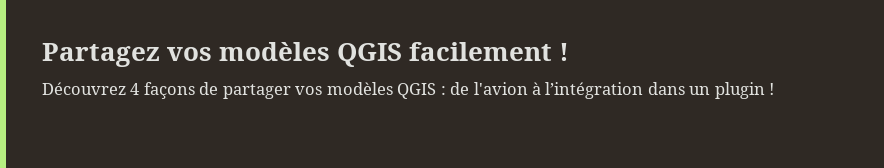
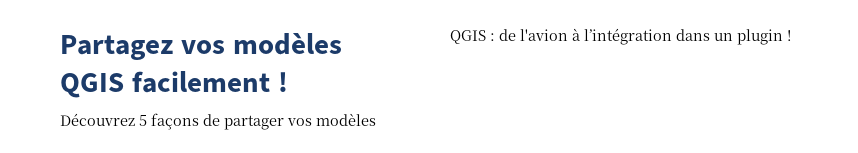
- Découvrez 4 façons de partager vos modèles QGIS : de l'avion à l’intégration dans un plugin !
+ Découvrez 5 façons de partager vos modèles QGIS : de l'avion à l’intégration dans un plugin !

